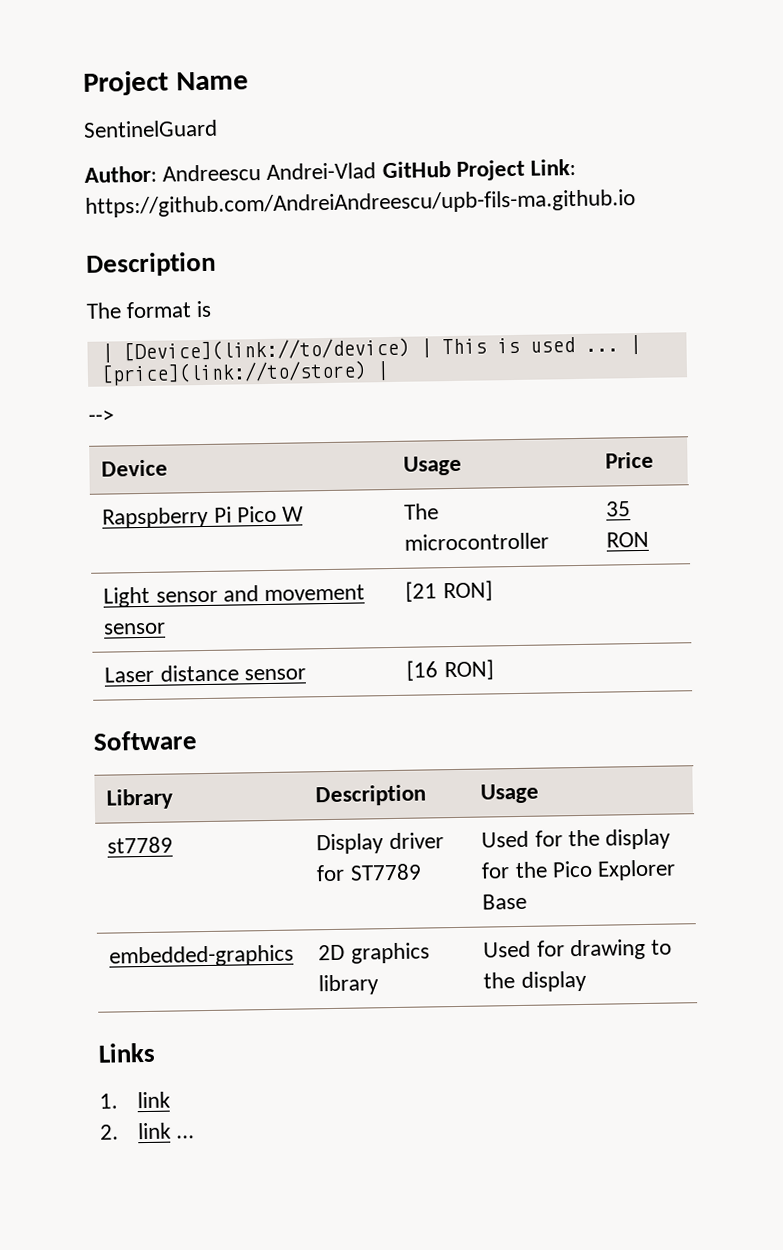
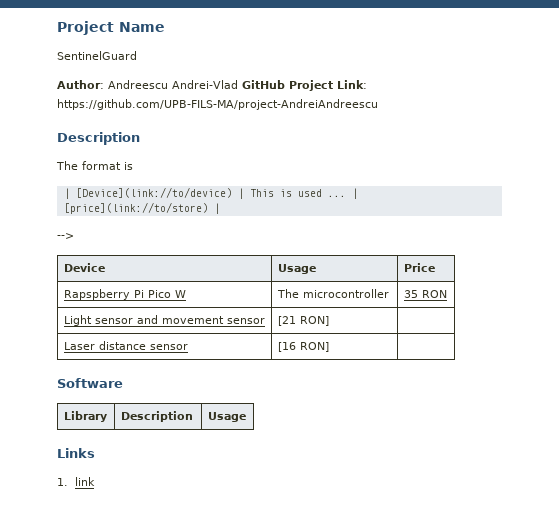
- Author: Andreescu Andrei-Vlad GitHub Project Link: https://github.com/AndreiAndreescu/upb-fils-ma.github.io
+ Author: Andreescu Andrei-Vlad GitHub Project Link: https://github.com/UPB-FILS-MA/project-AndreiAndreescu
- st7789 | Display driver for ST7789 | Used for the display for the Pico Explorer Base
- embedded-graphics | 2D graphics library | Used for drawing to the display
- 2. link ...

